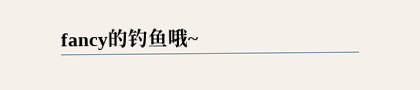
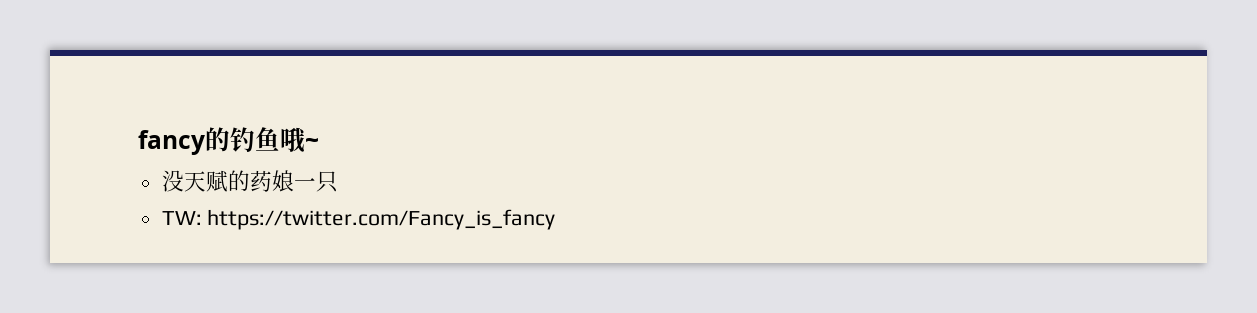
+ 没天赋的药娘一只
+ TW: https://twitter.com/Fancy_is_fancy

